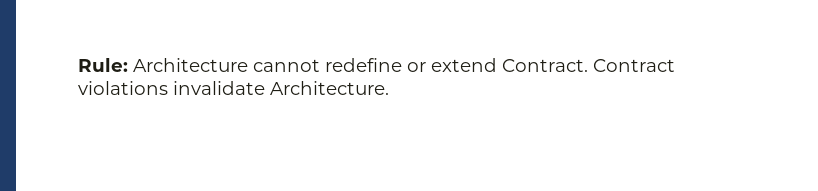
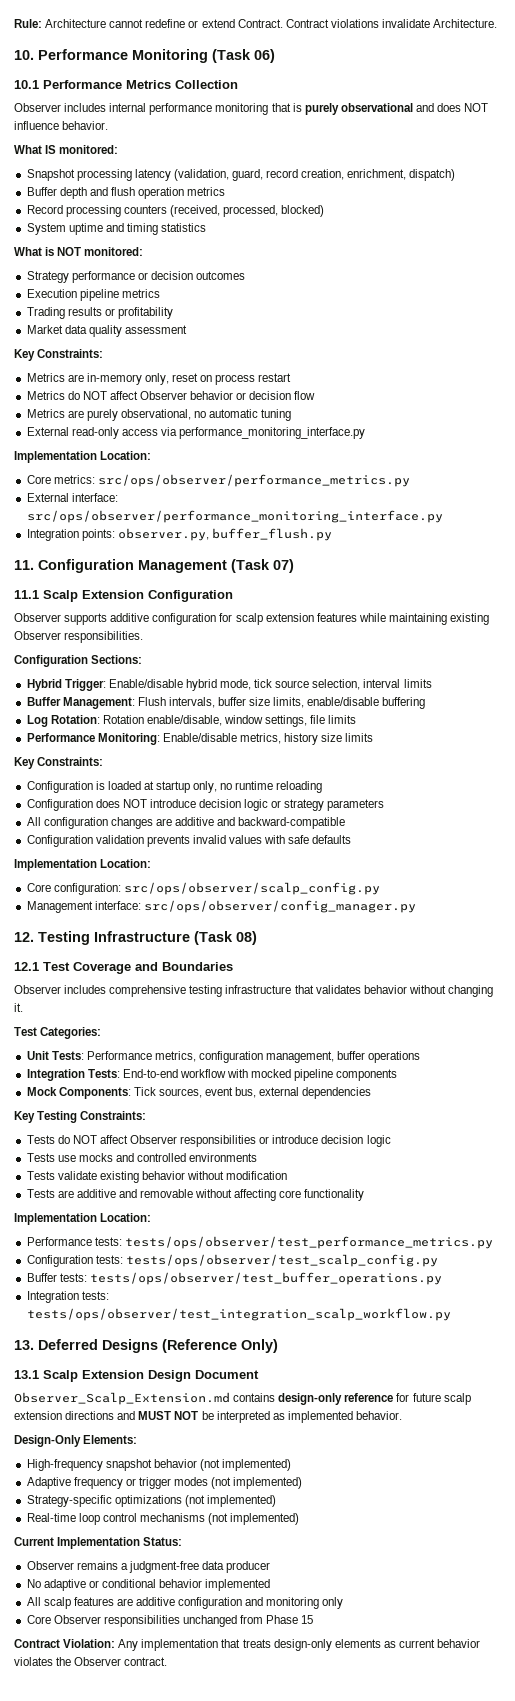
+ 10. Performance Monitoring (Task 06)
+ 10.1 Performance Metrics Collection
+ Observer includes internal performance monitoring that is purely observational and does NOT influence behavior.
+ What IS monitored:
+ Snapshot processing latency (validation, guard, record creation, enrichment, dispatch)
+ Buffer depth and flush operation metrics
+ Record processing counters (received, processed, blocked)
+ System uptime and timing statistics
+ What is NOT monitored:
+ Strategy performance or decision outcomes
+ Execution pipeline metrics
+ Trading results or profitability
+ Market data quality assessment
+ Key Constraints:
+ Metrics are in-memory only, reset on process restart
+ Metrics do NOT affect Observer behavior or decision flow
+ Metrics are purely observational, no automatic tuning
+ External read-only access via performance_monitoring_interface.py
+ Implementation Location:
+ Core metrics: src/ops/observer/performance_metrics.py
+ External interface: src/ops/observer/performance_monitoring_interface.py
+ Integration points: observer.py, buffer_flush.py
+ 11. Configuration Management (Task 07)
+ 11.1 Scalp Extension Configuration
+ Observer supports additive configuration for scalp extension features while maintaining existing Observer responsibilities.
+ Configuration Sections:
+ Hybrid Trigger: Enable/disable hybrid mode, tick source selection, interval limits
+ Buffer Management: Flush intervals, buffer size limits, enable/disable buffering
+ Log Rotation: Rotation enable/disable, window settings, file limits
+ Performance Monitoring: Enable/disable metrics, history size limits
+ Key Constraints:
+ Configuration is loaded at startup only, no runtime reloading
+ Configuration does NOT introduce decision logic or strategy parameters
+ All configuration changes are additive and backward-compatible
+ Configuration validation prevents invalid values with safe defaults
+ Implementation Location:
+ Core configuration: src/ops/observer/scalp_config.py
+ Management interface: src/ops/observer/config_manager.py
+ 12. Testing Infrastructure (Task 08)
+ 12.1 Test Coverage and Boundaries
+ Observer includes comprehensive testing infrastructure that validates behavior without changing it.
+ Test Categories:
+ Unit Tests: Performance metrics, configuration management, buffer operations
+ Integration Tests: End-to-end workflow with mocked pipeline components
+ Mock Components: Tick sources, event bus, external dependencies
+ Key Testing Constraints:
+ Tests do NOT affect Observer responsibilities or introduce decision logic
+ Tests use mocks and controlled environments
+ Tests validate existing behavior without modification
+ Tests are additive and removable without affecting core functionality
+ Implementation Location:
+ Performance tests: tests/ops/observer/test_performance_metrics.py
+ Configuration tests: tests/ops/observer/test_scalp_config.py
+ Buffer tests: tests/ops/observer/test_buffer_operations.py
+ Integration tests: tests/ops/observer/test_integration_scalp_workflow.py
+ 13. Deferred Designs (Reference Only)
+ 13.1 Scalp Extension Design Document
+ Observer_Scalp_Extension.md contains design-only reference for future scalp extension directions and MUST NOT be interpreted as implemented behavior.
+ Design-Only Elements:
+ High-frequency snapshot behavior (not implemented)
+ Adaptive frequency or trigger modes (not implemented)
+ Strategy-specific optimizations (not implemented)
+ Real-time loop control mechanisms (not implemented)
+ Current Implementation Status:
+ Observer remains a judgment-free data producer
+ No adaptive or conditional behavior implemented
+ All scalp features are additive configuration and monitoring only
+ Core Observer responsibilities unchanged from Phase 15
+ Contract Violation: Any implementation that treats design-only elements as current behavior violates the Observer contract.

